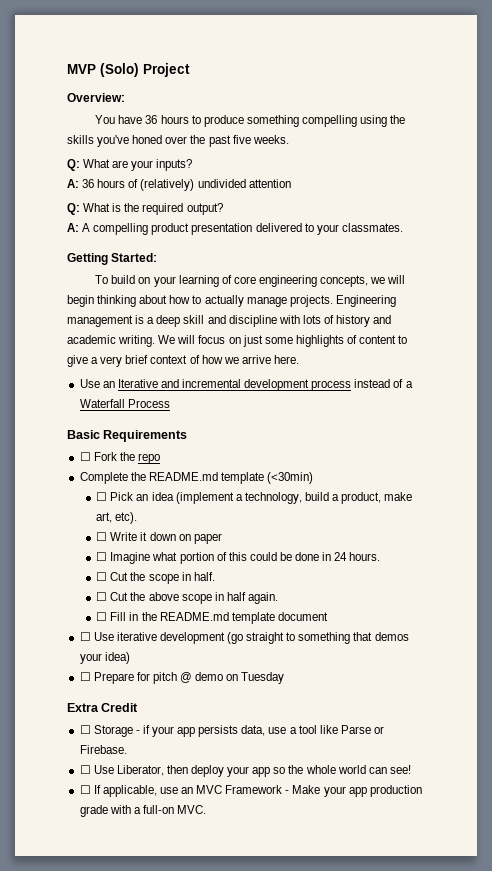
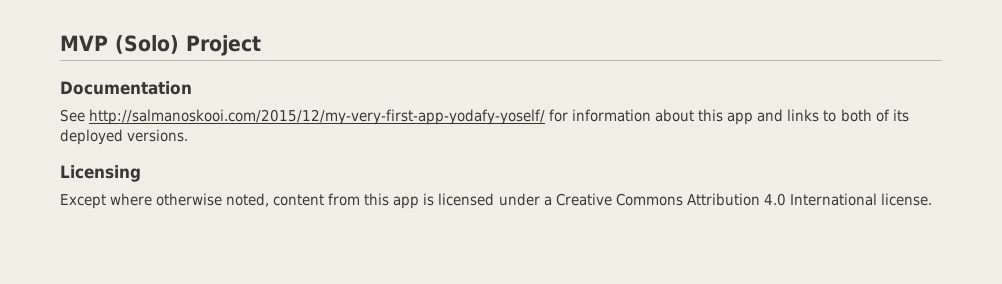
- Overview:
- You have 36 hours to produce something compelling using the skills you've honed over the past five weeks.
- Q: What are your inputs?
- A: 36 hours of (relatively) undivided attention
- Q: What is the required output?
- A: A compelling product presentation delivered to your classmates.
- Getting Started:
- To build on your learning of core engineering concepts, we will begin thinking about how to actually manage projects. Engineering management is a deep skill and discipline with lots of history and academic writing. We will focus on just some highlights of content to give a very brief context of how we arrive here.
- Use an Iterative and incremental development process instead of a Waterfall Process
- Basic Requirements
- ☐ Fork the repo
- Complete the README.md template (<30min)
- ☐ Pick an idea (implement a technology, build a product, make art, etc).
- ☐ Write it down on paper
- ☐ Imagine what portion of this could be done in 24 hours.
- ☐ Cut the scope in half.
- ☐ Cut the above scope in half again.
- ☐ Fill in the README.md template document
- ☐ Use iterative development (go straight to something that demos your idea)
- ☐ Prepare for pitch @ demo on Tuesday
- Extra Credit
- ☐ Storage - if your app persists data, use a tool like Parse or Firebase.
- ☐ Use Liberator, then deploy your app so the whole world can see!
- ☐ If applicable, use an MVC Framework - Make your app production grade with a full-on MVC.
+ Documentation
+ See http://salmanoskooi.com/2015/12/my-very-first-app-yodafy-yoself/ for information about this app and links to both of its deployed versions.
+ Licensing
+ Except where otherwise noted, content from this app is licensed under a Creative Commons Attribution 4.0 International license.

